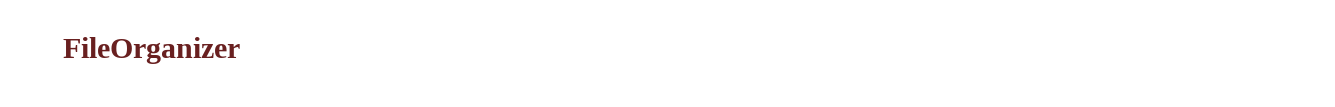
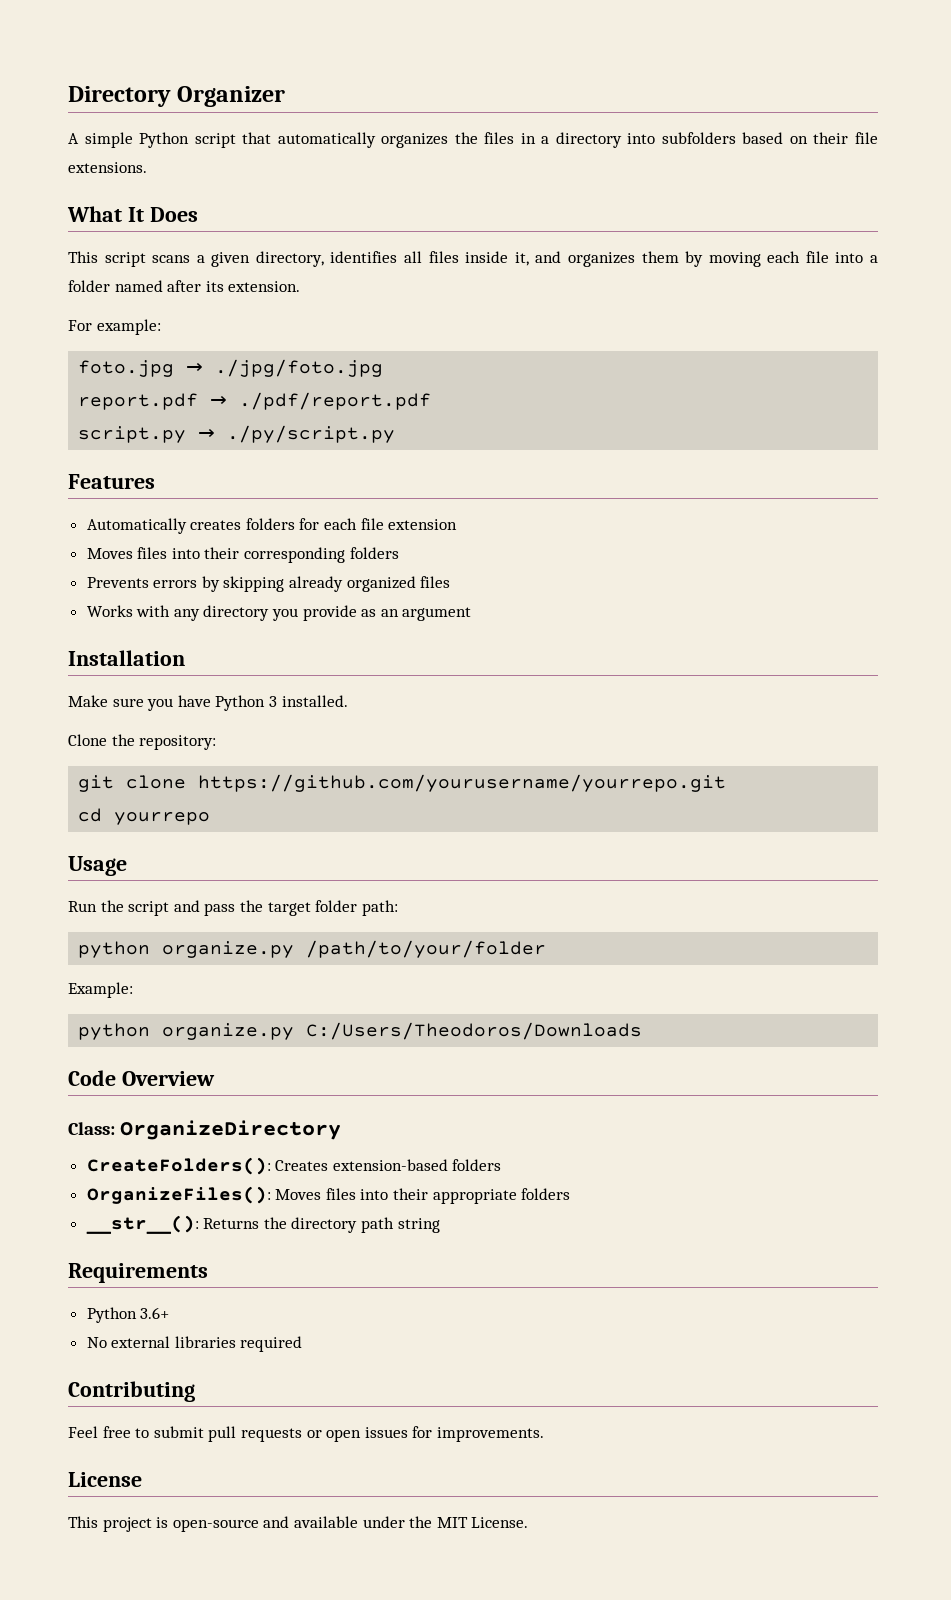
- FileOrganizer
+ Directory Organizer
+ A simple Python script that automatically organizes the files in a directory into subfolders based on their file extensions.
+ What It Does
+ This script scans a given directory, identifies all files inside it, and organizes them by moving each file into a folder named after its extension.
+ For example:
+ foto.jpg → ./jpg/foto.jpg
+ report.pdf → ./pdf/report.pdf
+ script.py → ./py/script.py
+ Features
+ Automatically creates folders for each file extension
+ Moves files into their corresponding folders
+ Prevents errors by skipping already organized files
+ Works with any directory you provide as an argument
+ Installation
+ Make sure you have Python 3 installed.
+ Clone the repository:
+ git clone https://github.com/yourusername/yourrepo.git
+ cd yourrepo
+ Usage
+ Run the script and pass the target folder path:
+ python organize.py /path/to/your/folder
+ Example:
+ python organize.py C:/Users/Theodoros/Downloads
+ Code Overview
+ Class: OrganizeDirectory
+ CreateFolders(): Creates extension-based folders
+ OrganizeFiles(): Moves files into their appropriate folders
+ __str__(): Returns the directory path string
+ Requirements
+ Python 3.6+
+ No external libraries required
+ Contributing
+ Feel free to submit pull requests or open issues for improvements.
+ License
+ This project is open-source and available under the MIT License.

